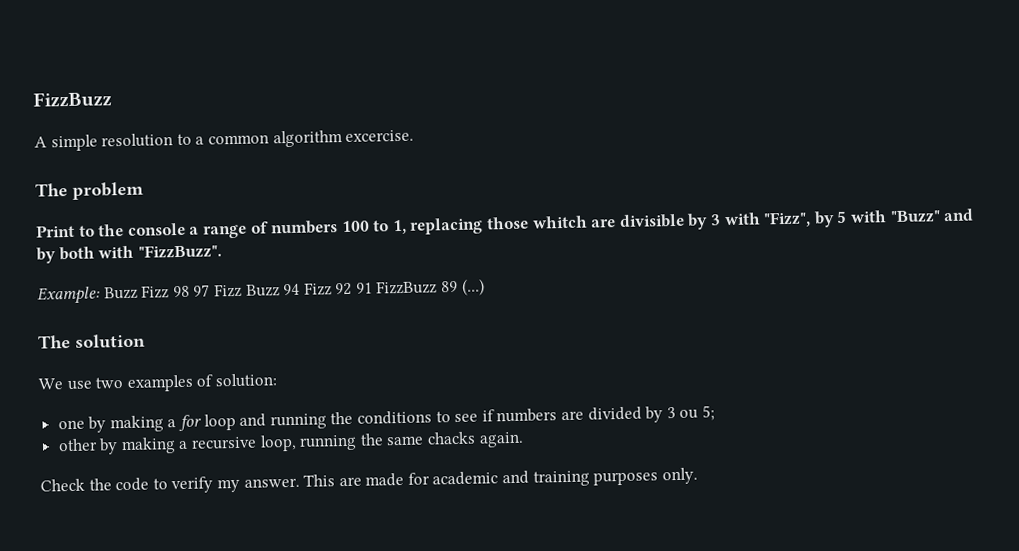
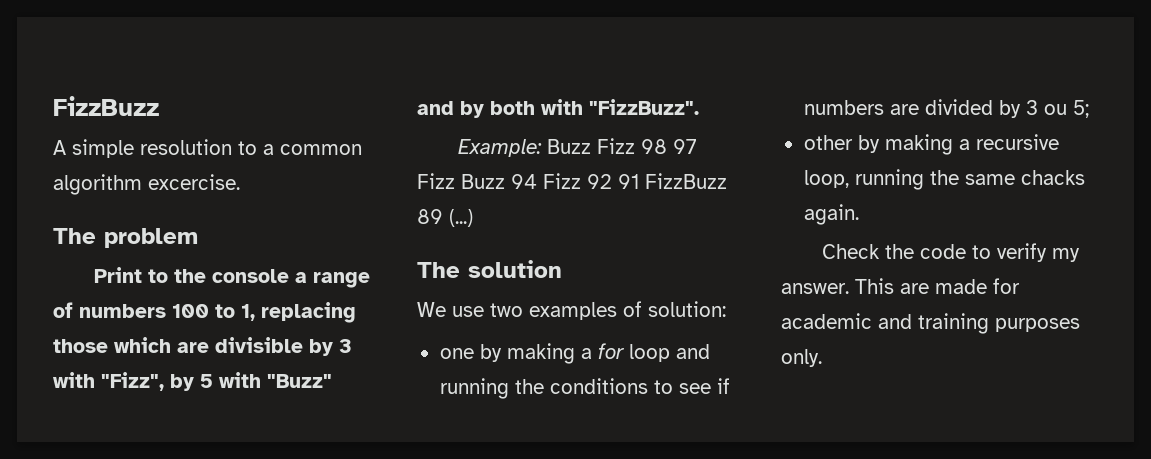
- Print to the console a range of numbers 100 to 1, replacing those whitch are divisible by 3 with "Fizz", by 5 with "Buzz" and by both with "FizzBuzz".
+ Print to the console a range of numbers 100 to 1, replacing those which are divisible by 3 with "Fizz", by 5 with "Buzz" and by both with "FizzBuzz".

